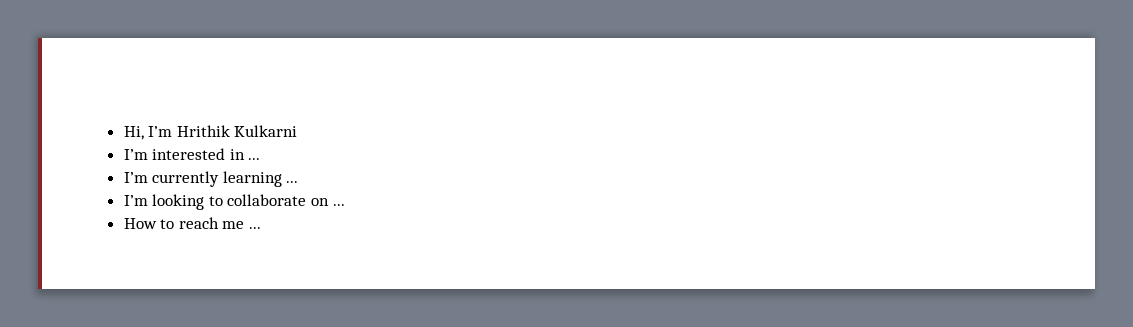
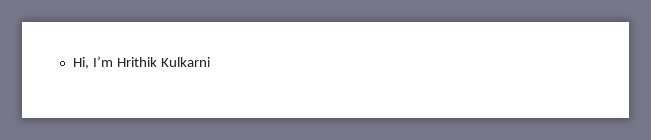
- I’m interested in ...
- I’m currently learning ...
- I’m looking to collaborate on ...
- How to reach me ...

